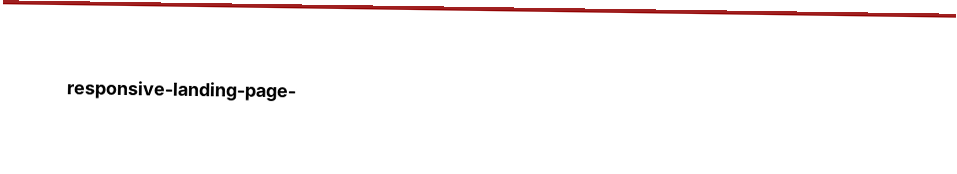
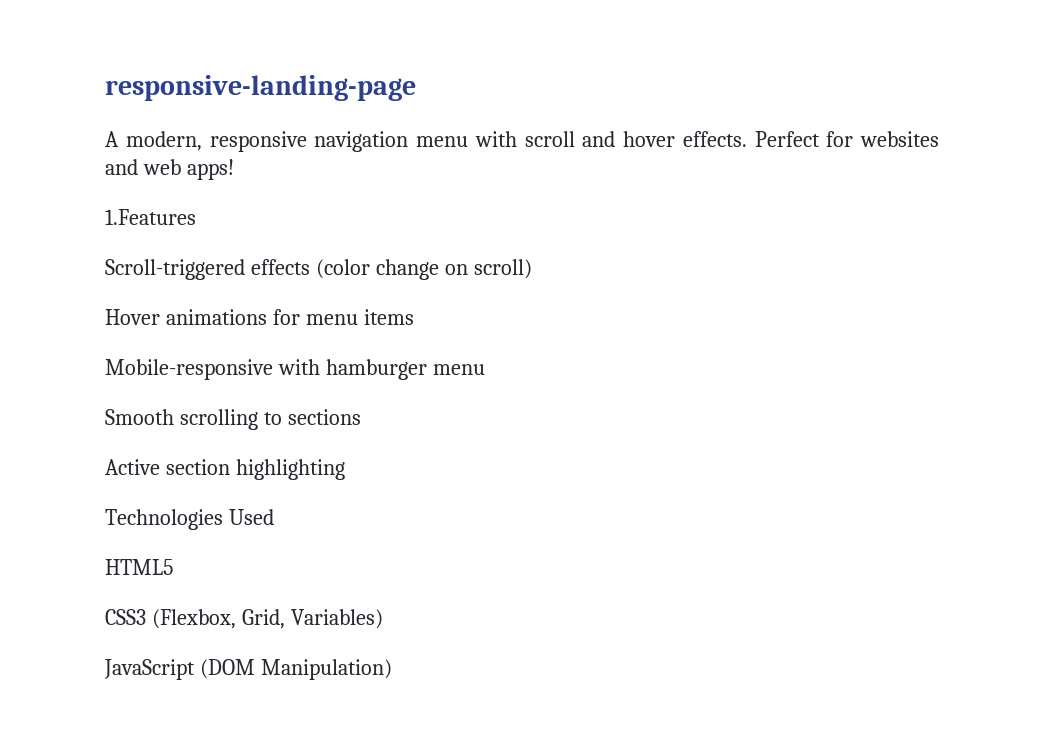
- responsive-landing-page-
+ responsive-landing-page
+ A modern, responsive navigation menu with scroll and hover effects. Perfect for websites and web apps!
+ 1.Features
+ Scroll-triggered effects (color change on scroll)
+ Hover animations for menu items
+ Mobile-responsive with hamburger menu
+ Smooth scrolling to sections
+ Active section highlighting
+ Technologies Used
+ HTML5
+ CSS3 (Flexbox, Grid, Variables)
+ JavaScript (DOM Manipulation)

